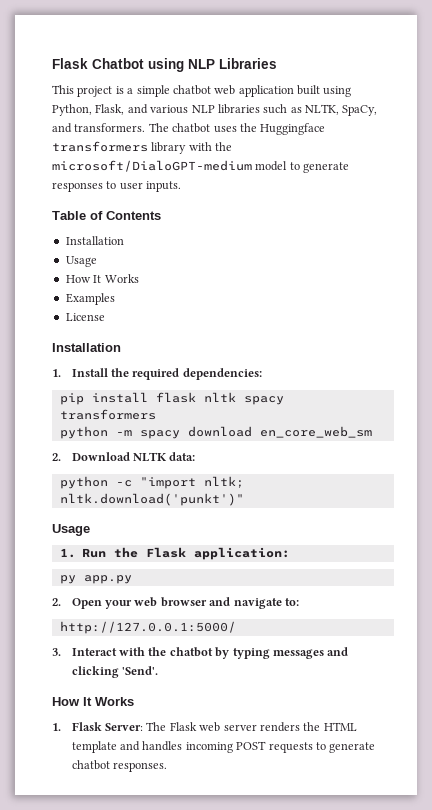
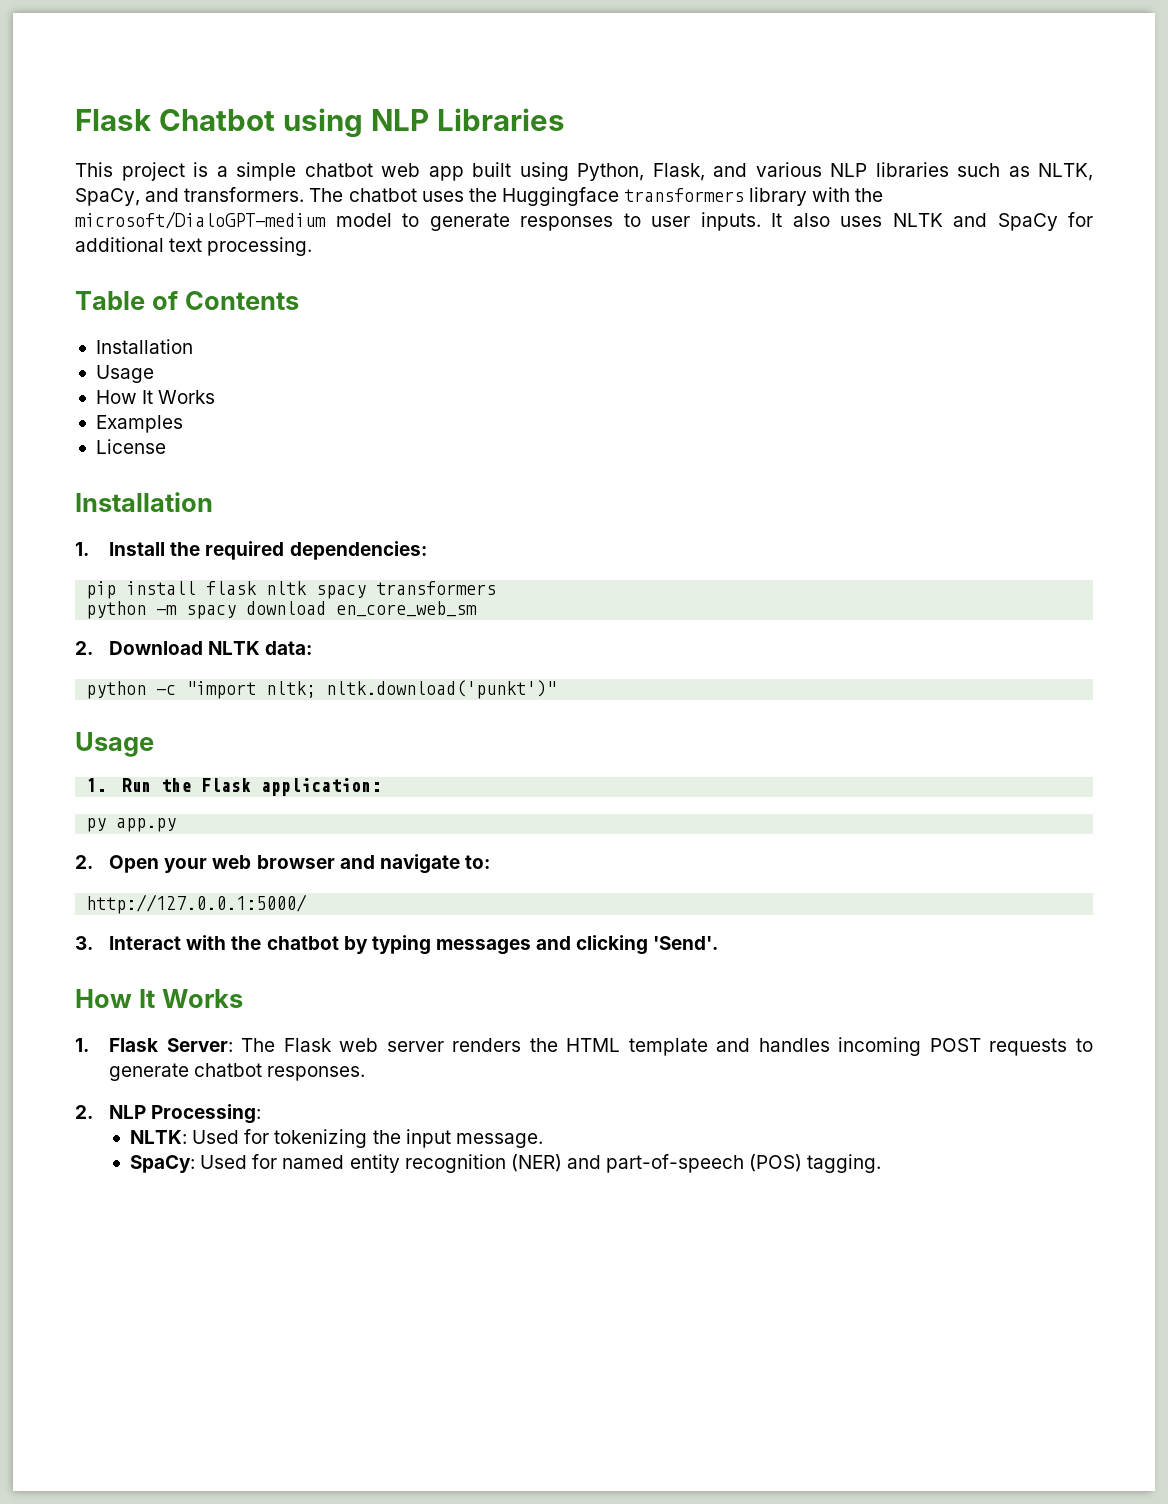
- This project is a simple chatbot web application built using Python, Flask, and various NLP libraries such as NLTK, SpaCy, and transformers.
+ This project is a simple chatbot web app built using Python, Flask, and various NLP libraries such as NLTK, SpaCy, and transformers.
+ It also uses NLTK and SpaCy for additional text processing.
+ 2. NLP Processing:
+ NLTK: Used for tokenizing the input message.
+ SpaCy: Used for named entity recognition (NER) and part-of-speech (POS) tagging.

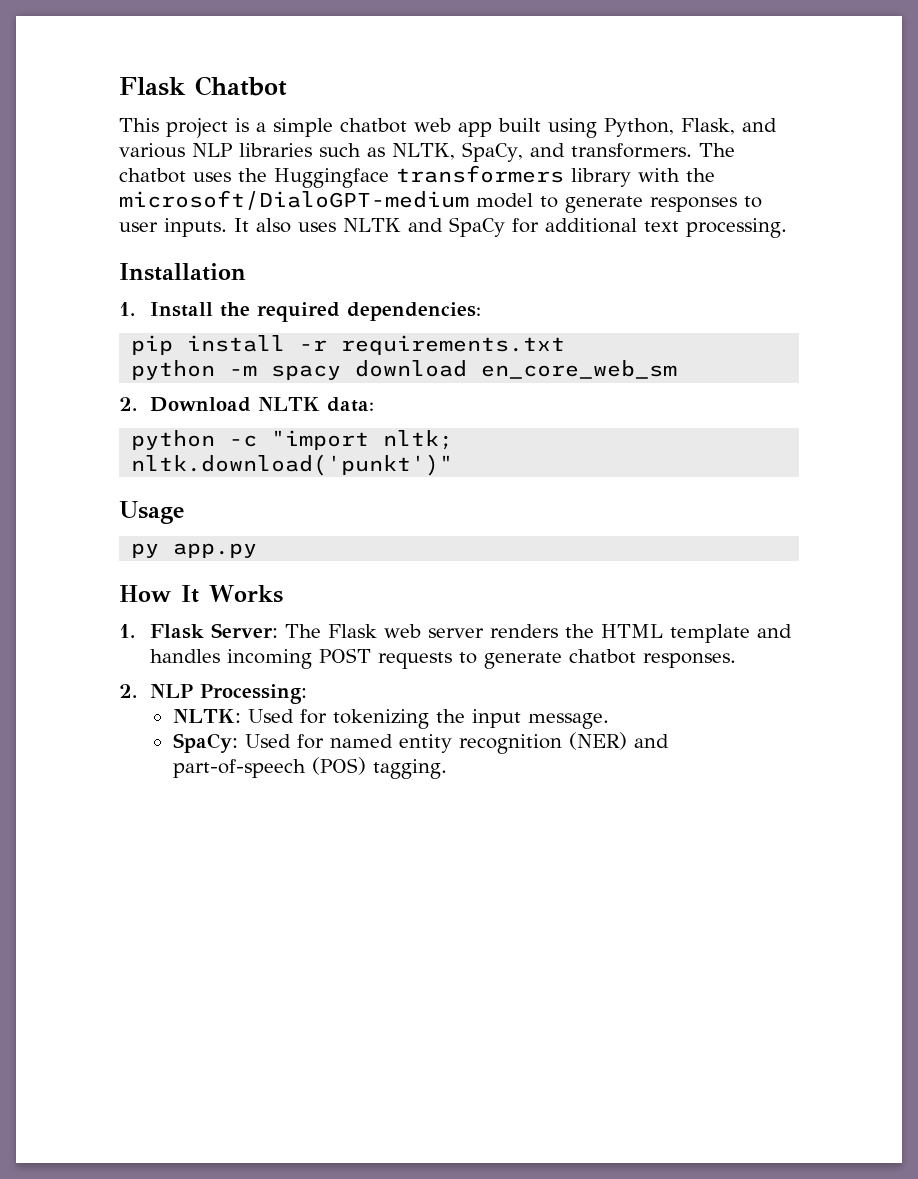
- Flask Chatbot using NLP Libraries
+ Flask Chatbot
- Table of Contents
- Installation
- Usage
- How It Works
- Examples
- License
- pip install flask nltk spacy transformers
+ pip install -r requirements.txt
- 1. Run the Flask application:
  py app.py
- 2. Open your web browser and navigate to:
- http://127.0.0.1:5000/
- 3. Interact with the chatbot by typing messages and clicking 'Send'.

